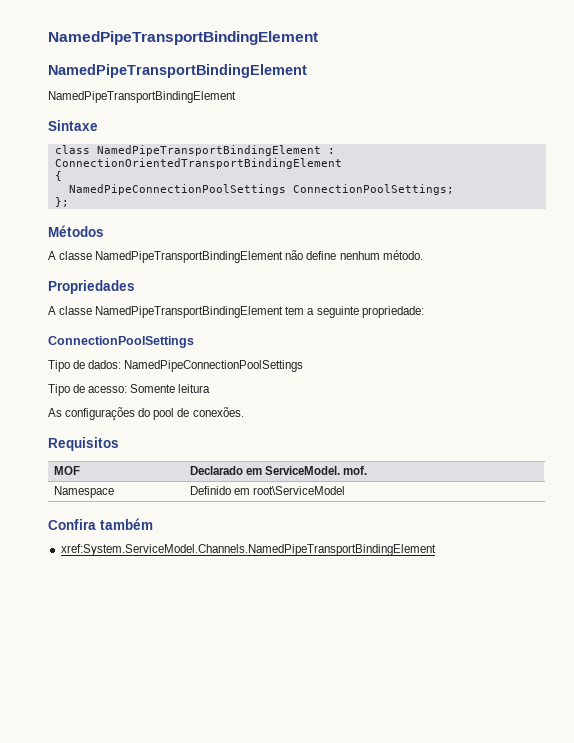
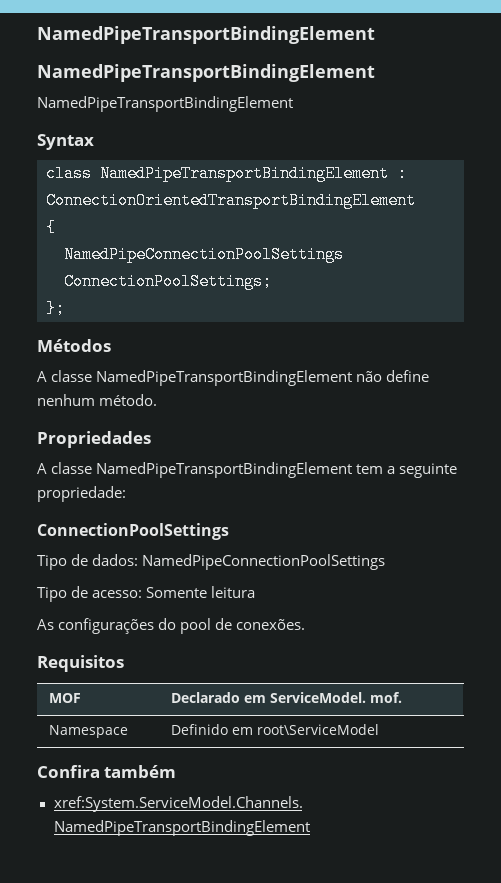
- Sintaxe
+ Syntax

